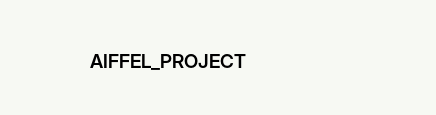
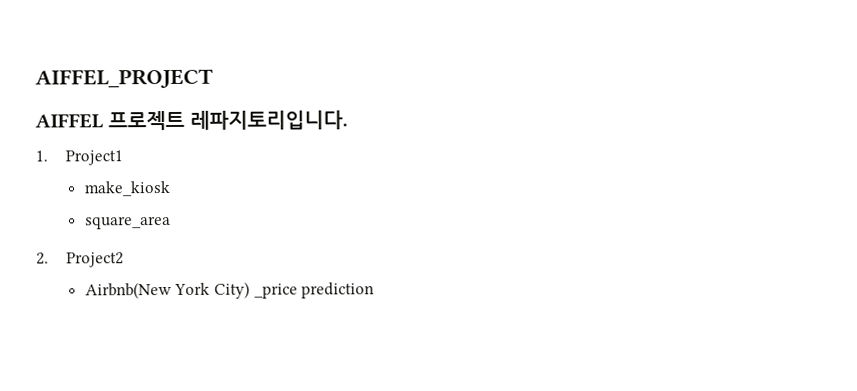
+ AIFFEL 프로젝트 레파지토리입니다.
+ 1. Project1
+ make_kiosk
+ square_area
+ 2. Project2
+ Airbnb(New York City) _price prediction

